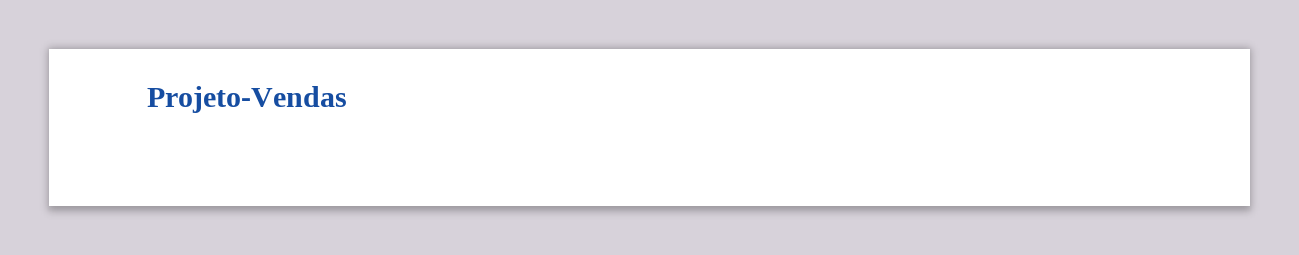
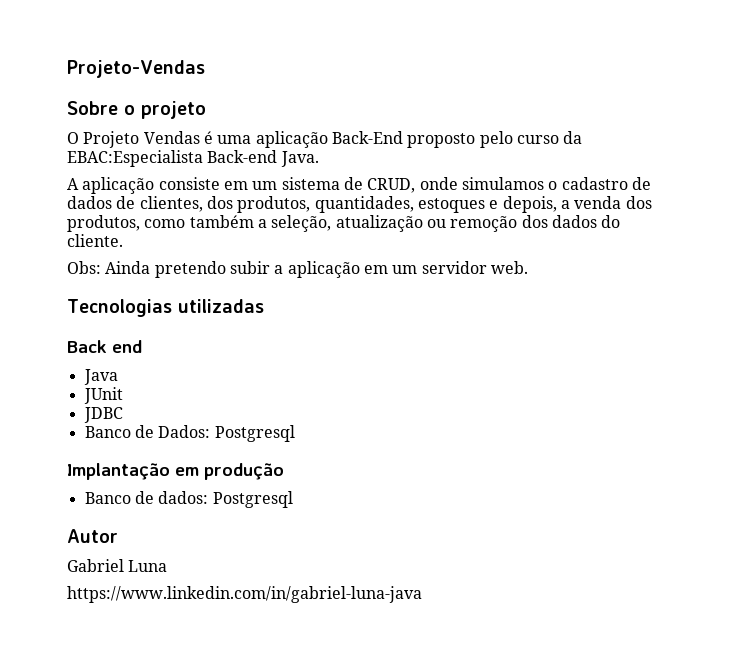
+ Sobre o projeto
+ O Projeto Vendas é uma aplicação Back-End proposto pelo curso da EBAC:Especialista Back-end Java.
+ A aplicação consiste em um sistema de CRUD, onde simulamos o cadastro de dados de clientes, dos produtos, quantidades, estoques e depois, a venda dos produtos, como também a seleção, atualização ou remoção dos dados do cliente.
+ Obs: Ainda pretendo subir a aplicação em um servidor web.
+ Tecnologias utilizadas
+ Back end
+ Java
+ JUnit
+ JDBC
+ Banco de Dados: Postgresql
+ Implantação em produção
+ Banco de dados: Postgresql
+ Autor
+ Gabriel Luna
+ https://www.linkedin.com/in/gabriel-luna-java

